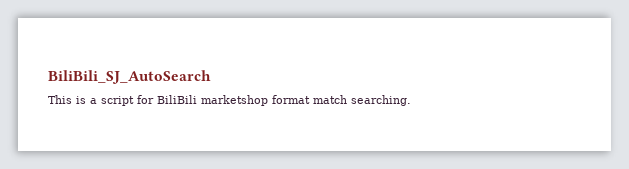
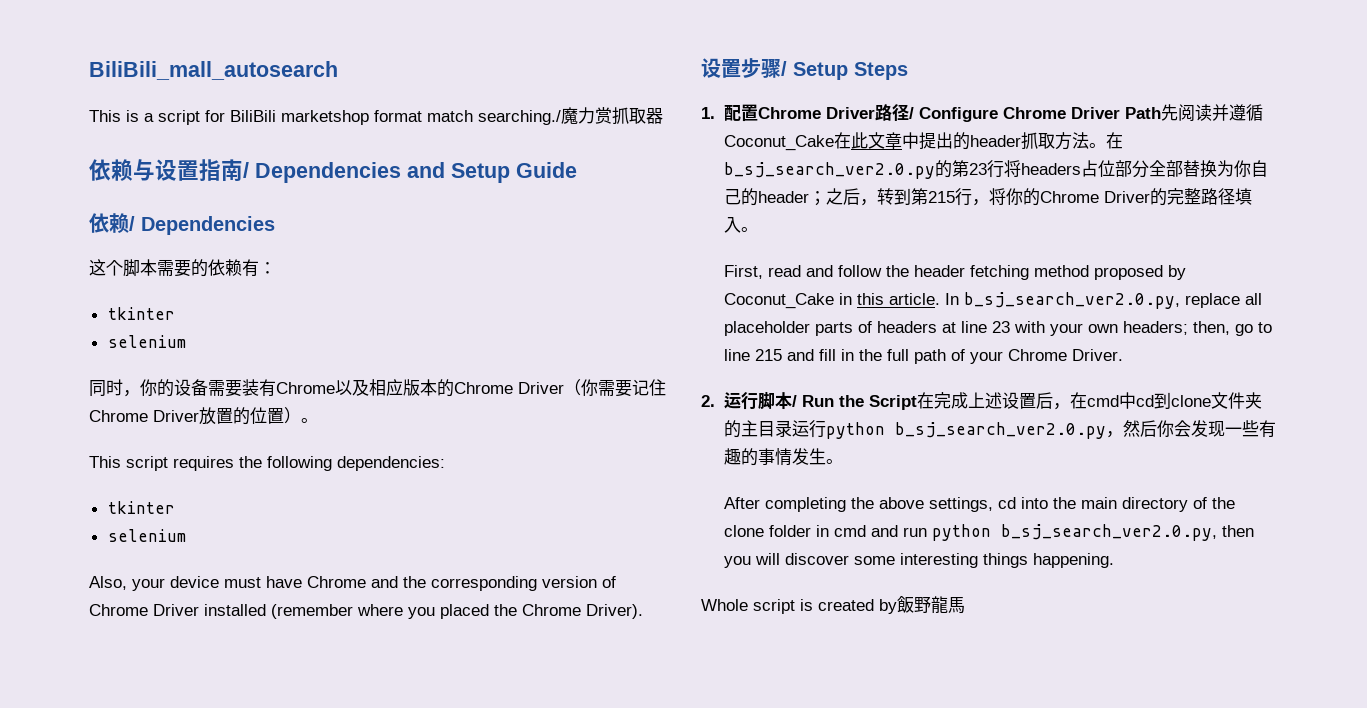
- BiliBili_SJ_AutoSearch
+ BiliBili_mall_autosearch
- This is a script for BiliBili marketshop format match searching.
+ This is a script for BiliBili marketshop format match searching./魔力赏抓取器
+ 依赖与设置指南/ Dependencies and Setup Guide
+ 依赖/ Dependencies
+ 这个脚本需要的依赖有：
+ tkinter
+ selenium
+ 同时，你的设备需要装有Chrome以及相应版本的Chrome Driver（你需要记住Chrome Driver放置的位置）。
+ This script requires the following dependencies:
+ tkinter
+ selenium
+ Also, your device must have Chrome and the corresponding version of Chrome Driver installed (remember where you placed the Chrome Driver).
+ 设置步骤/ Setup Steps
+ 1.配置Chrome Driver路径/ Configure Chrome Driver Path先阅读并遵循Coconut_Cake在此文章中提出的header抓取方法。在b_sj_search_ver2.0.py的第23行将headers占位部分全部替换为你自己的header；之后，转到第215行，将你的Chrome Driver的完整路径填入。
+ First, read and follow the header fetching method proposed by Coconut_Cake in this article. In b_sj_search_ver2.0.py, replace all placeholder parts of headers at line 23 with your own headers; then, go to line 215 and fill in the full path of your Chrome Driver.
+ 2.运行脚本/ Run the Script在完成上述设置后，在cmd中cd到clone文件夹的主目录运行python b_sj_search_ver2.0.py，然后你会发现一些有趣的事情发生。
+ After completing the above settings, cd into the main directory of the clone folder in cmd and run python b_sj_search_ver2.0.py, then you will discover some interesting things happening.
+ Whole script is created by飯野龍馬

